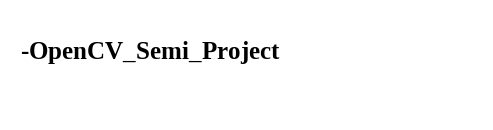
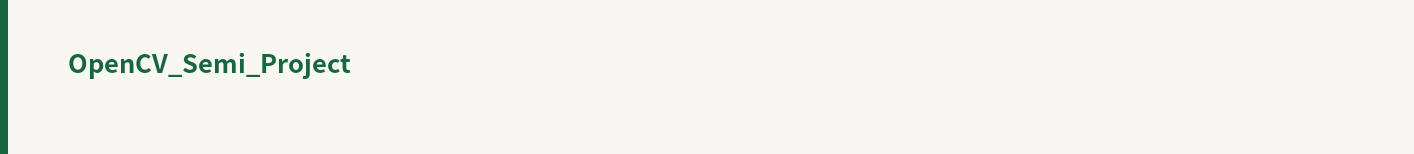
- -OpenCV_Semi_Project
+ OpenCV_Semi_Project

